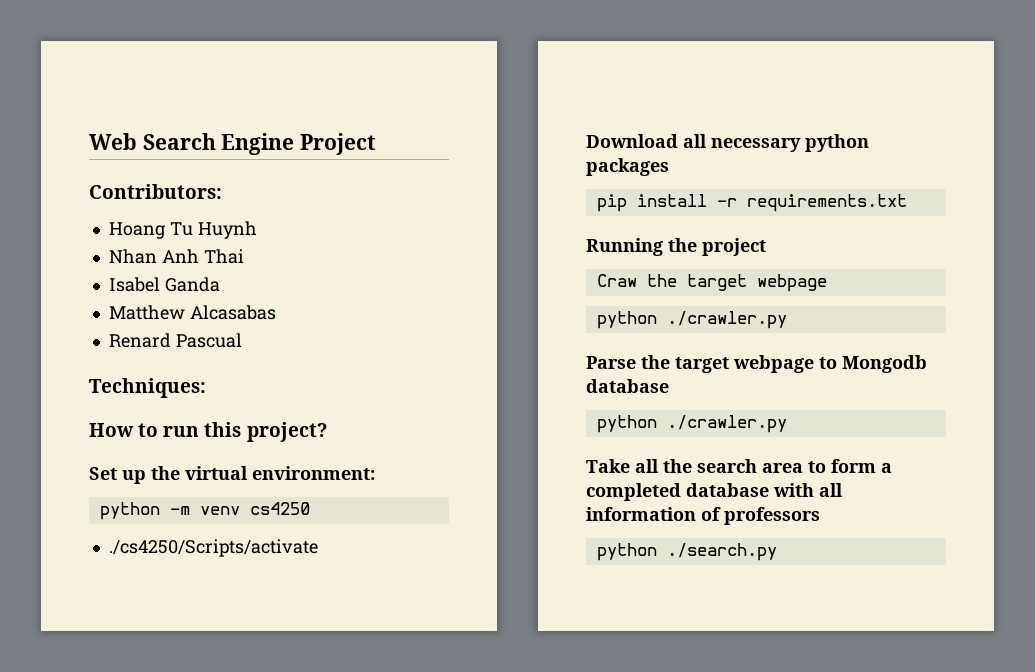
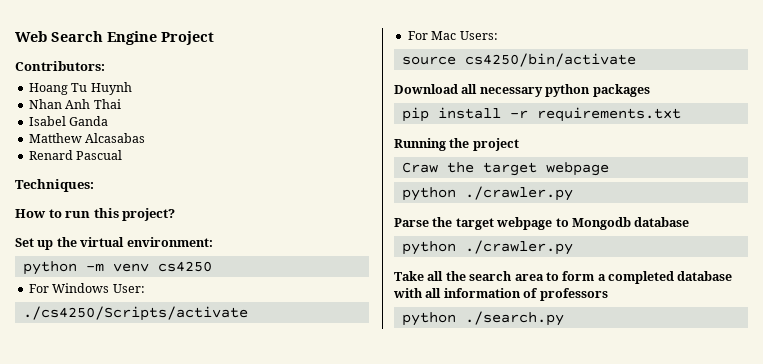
+ For Windows User:
  ./cs4250/Scripts/activate
+ For Mac Users:
+ source cs4250/bin/activate

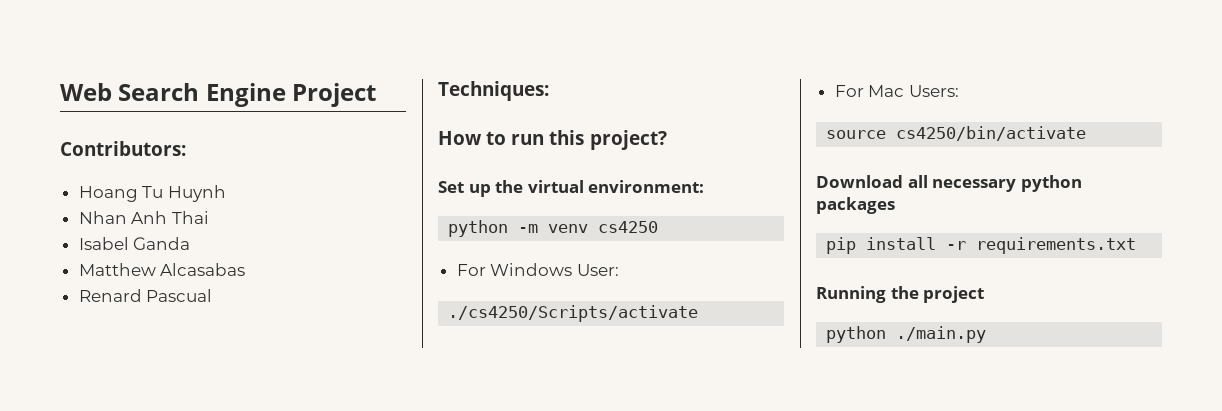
- Craw the target webpage
- python ./crawler.py
- Parse the target webpage to Mongodb database
- python ./crawler.py
- Take all the search area to form a completed database with all information of professors
- python ./search.py
+ python ./main.py

